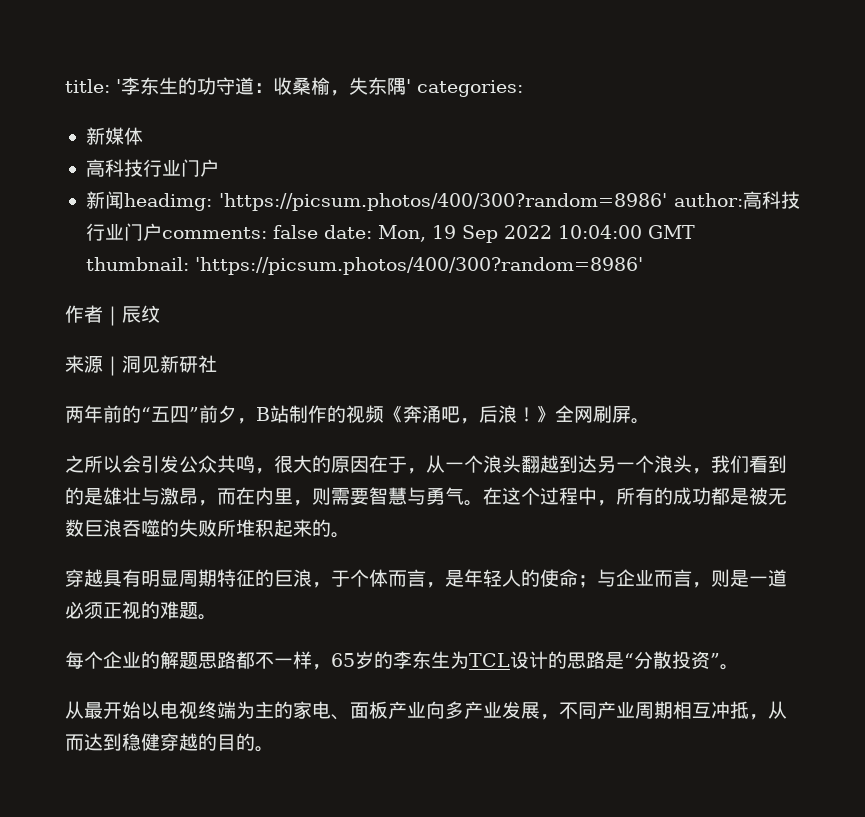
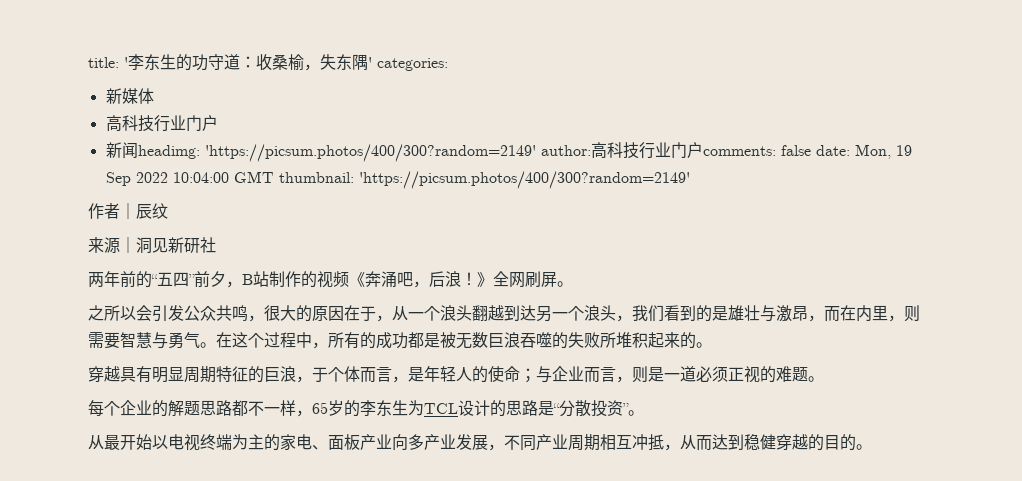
- 新闻headimg: 'https://picsum.photos/400/300?random=8986' author:高科技行业门户comments: false date: Mon, 19 Sep 2022 10:04:00 GMT thumbnail: 'https://picsum.photos/400/300?random=8986'
+ 新闻headimg: 'https://picsum.photos/400/300?random=2149' author:高科技行业门户comments: false date: Mon, 19 Sep 2022 10:04:00 GMT thumbnail: 'https://picsum.photos/400/300?random=2149'

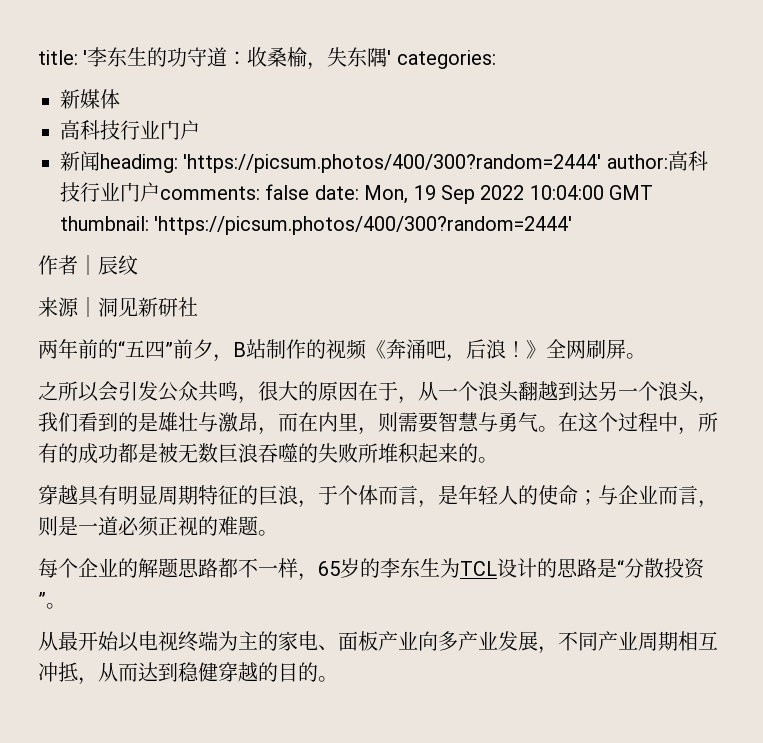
- 新闻headimg: 'https://picsum.photos/400/300?random=2149' author:高科技行业门户comments: false date: Mon, 19 Sep 2022 10:04:00 GMT thumbnail: 'https://picsum.photos/400/300?random=2149'
+ 新闻headimg: 'https://picsum.photos/400/300?random=2444' author:高科技行业门户comments: false date: Mon, 19 Sep 2022 10:04:00 GMT thumbnail: 'https://picsum.photos/400/300?random=2444'

